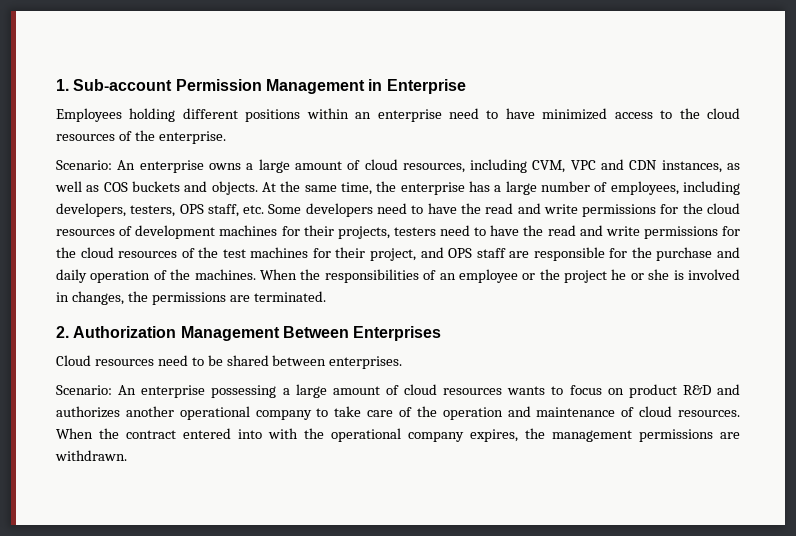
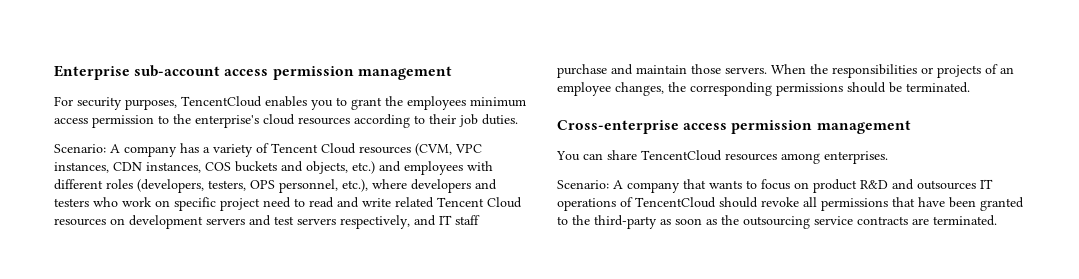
- 1. Sub-account Permission Management in Enterprise
- Employees holding different positions within an enterprise need to have minimized access to the cloud resources of the enterprise.
- Scenario: An enterprise owns a large amount of cloud resources, including CVM, VPC and CDN instances, as well as COS buckets and objects. At the same time, the enterprise has a large number of employees, including developers, testers, OPS staff, etc. Some developers need to have the read and write permissions for the cloud resources of development machines for their projects, testers need to have the read and write permissions for the cloud resources of the test machines for their project, and OPS staff are responsible for the purchase and daily operation of the machines.
+ Enterprise sub-account access permission management
+ For security purposes, TencentCloud enables you to grant the employees minimum access permission to the enterprise's cloud resources according to their job duties.
+ Scenario: A company has a variety of Tencent Cloud resources (CVM, VPC instances, CDN instances, COS buckets and objects, etc.) and employees with different roles (developers, testers, OPS personnel, etc.), where developers and testers who work on specific project need to read and write related Tencent Cloud resources on development servers and test servers respectively, and IT staff purchase and maintain those servers.
- When the responsibilities of an employee or the project he or she is involved in changes, the permissions are terminated.
- 2. Authorization Management Between Enterprises
- Cloud resources need to be shared between enterprises.
- Scenario: An enterprise possessing a large amount of cloud resources wants to focus on product R&D and authorizes another operational company to take care of the operation and maintenance of cloud resources. When the contract entered into with the operational company expires, the management permissions are withdrawn.
+ When the responsibilities or projects of an employee changes, the corresponding permissions should be terminated.
+ Cross-enterprise access permission management
+ You can share TencentCloud resources among enterprises.
+ Scenario: A company that wants to focus on product R&D and outsources IT operations of TencentCloud should revoke all permissions that have been granted to the third-party as soon as the outsourcing service contracts are terminated.

